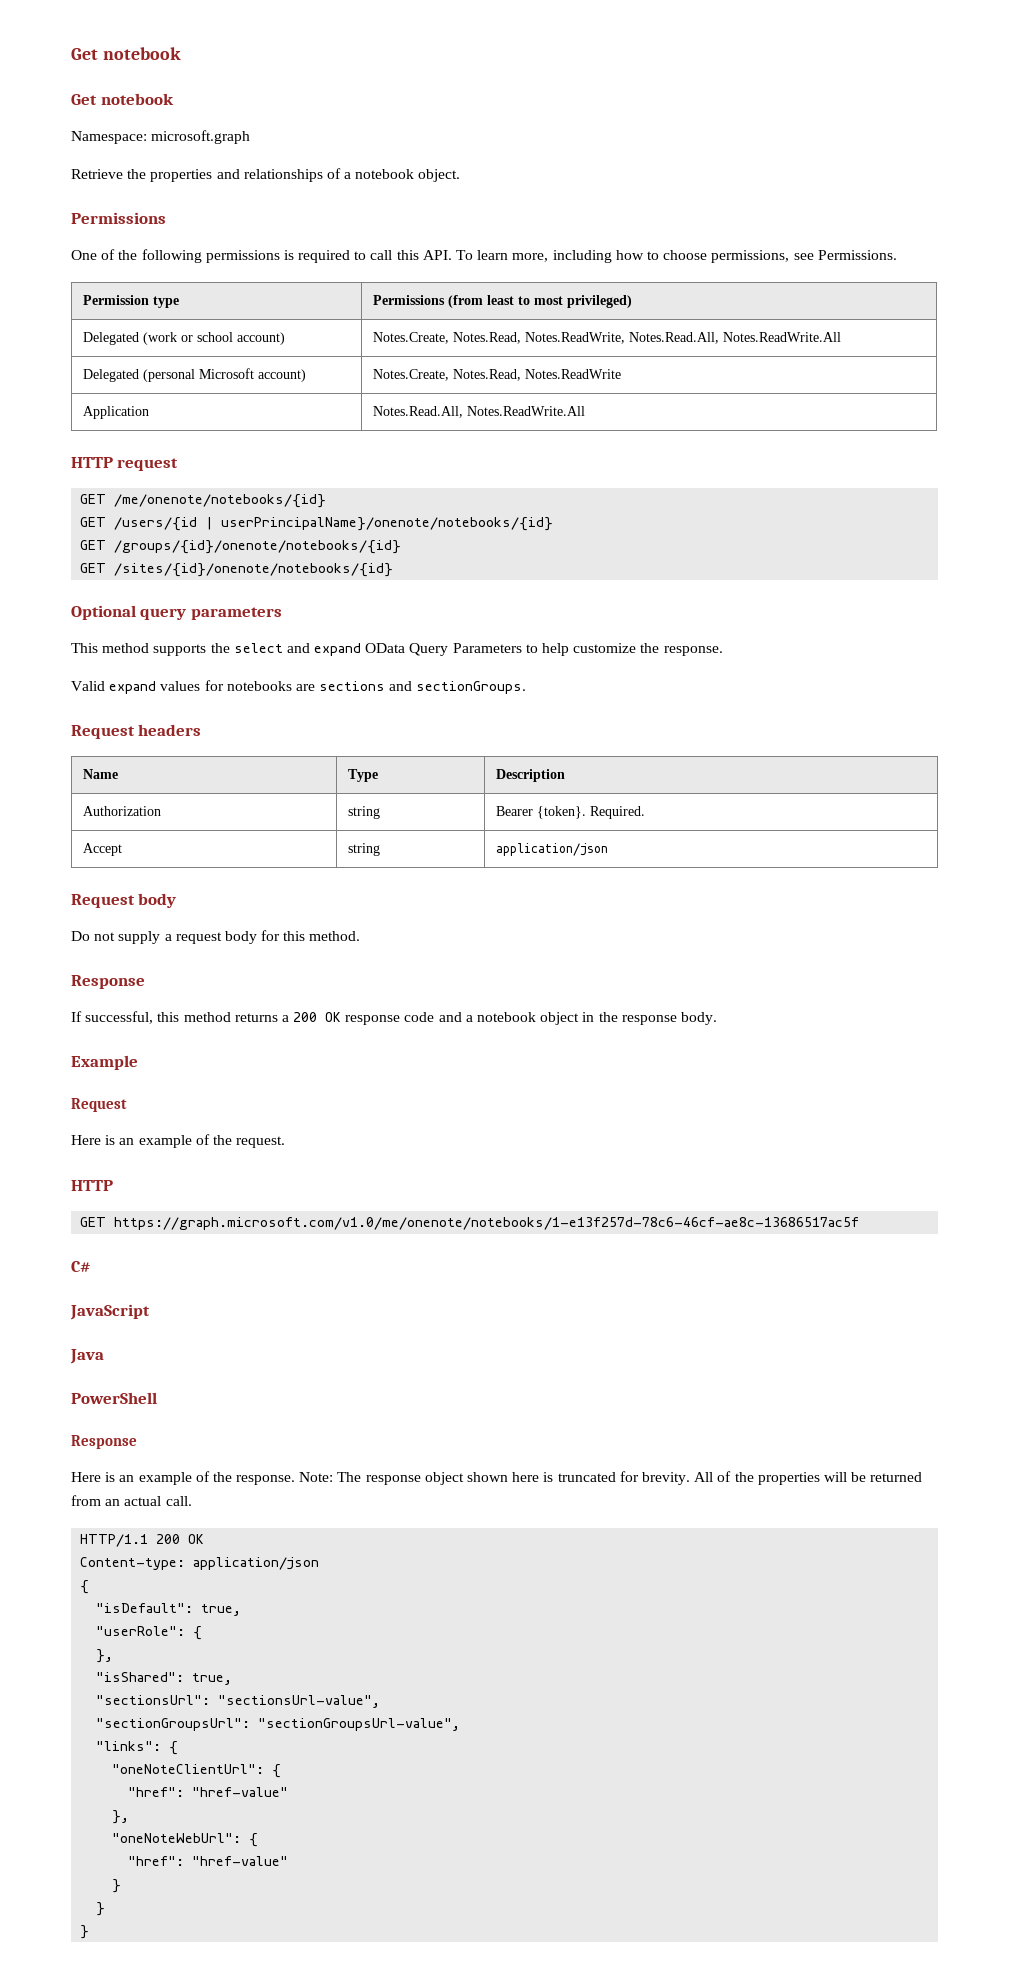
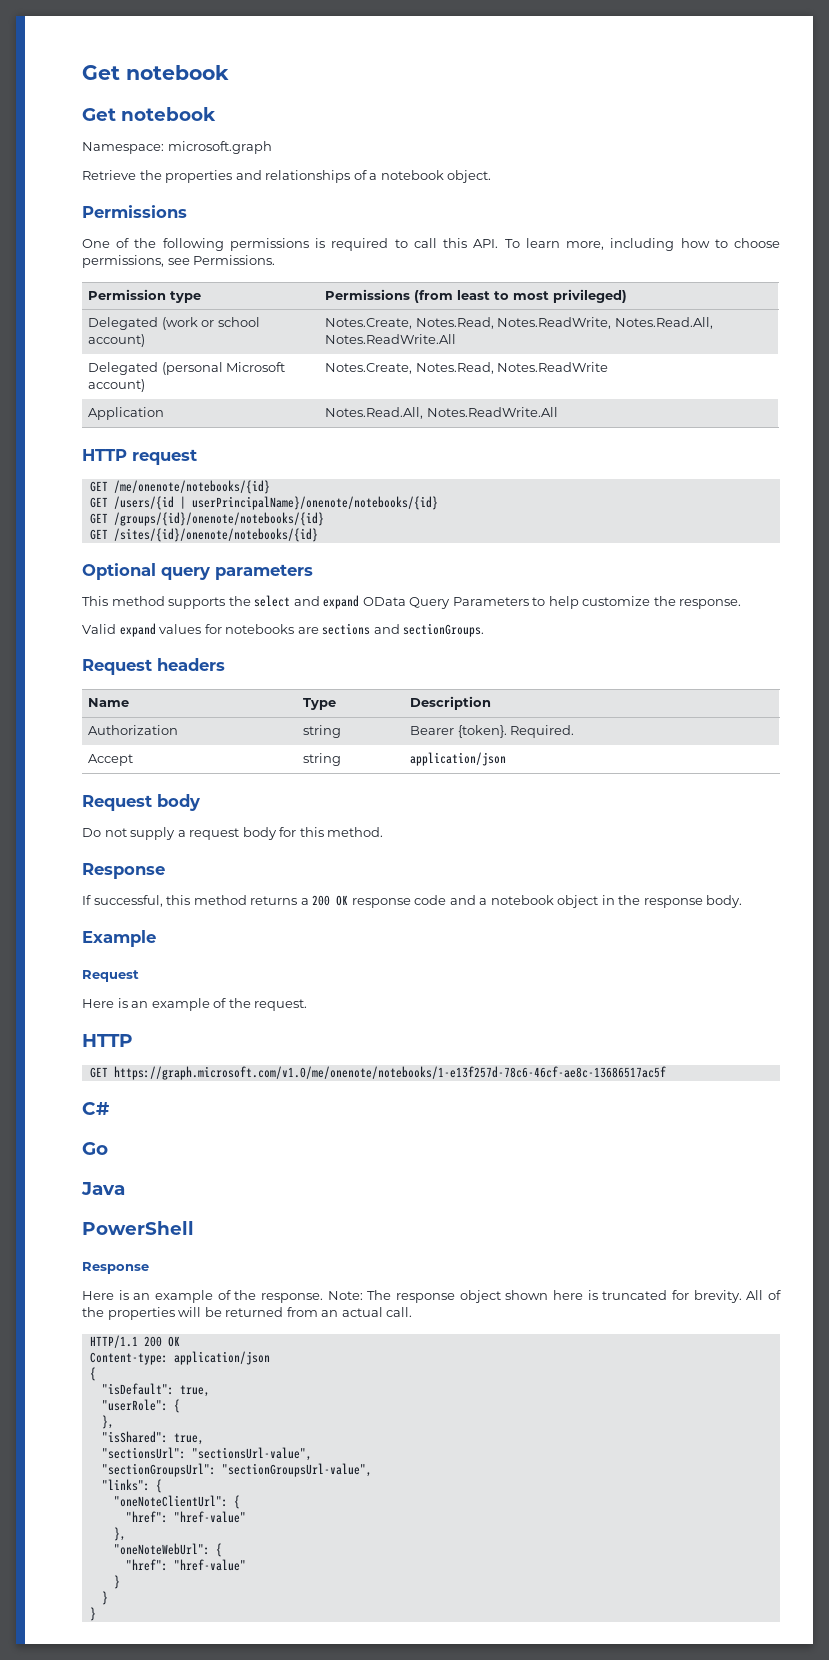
- JavaScript
+ Go

